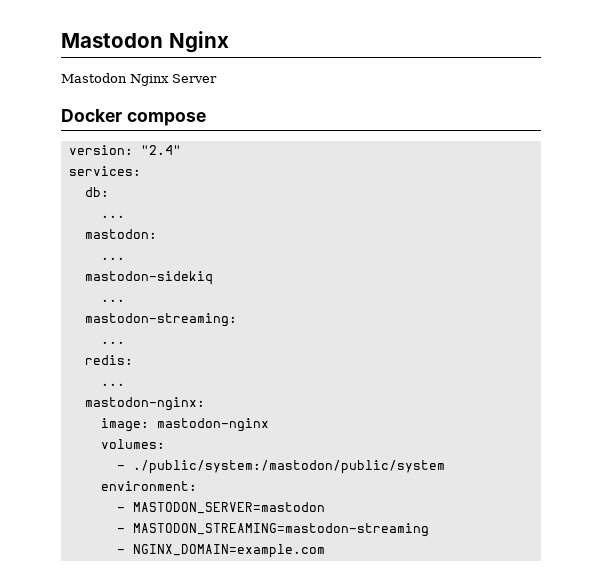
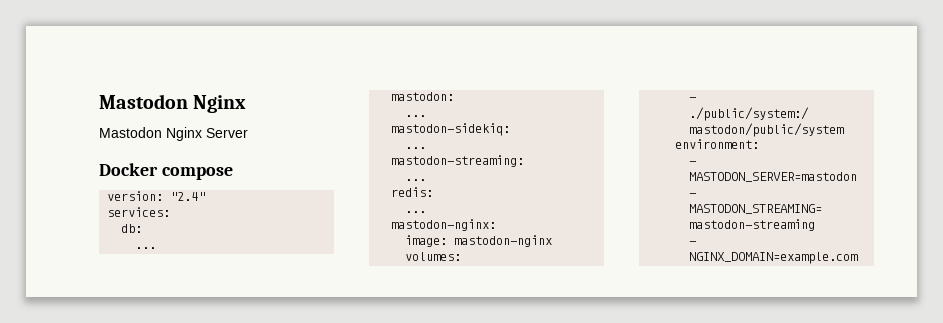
- mastodon-sidekiq
+ mastodon-sidekiq:

